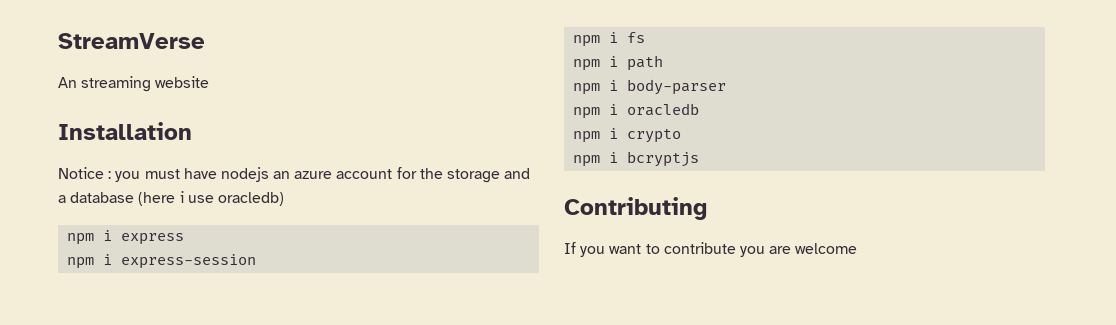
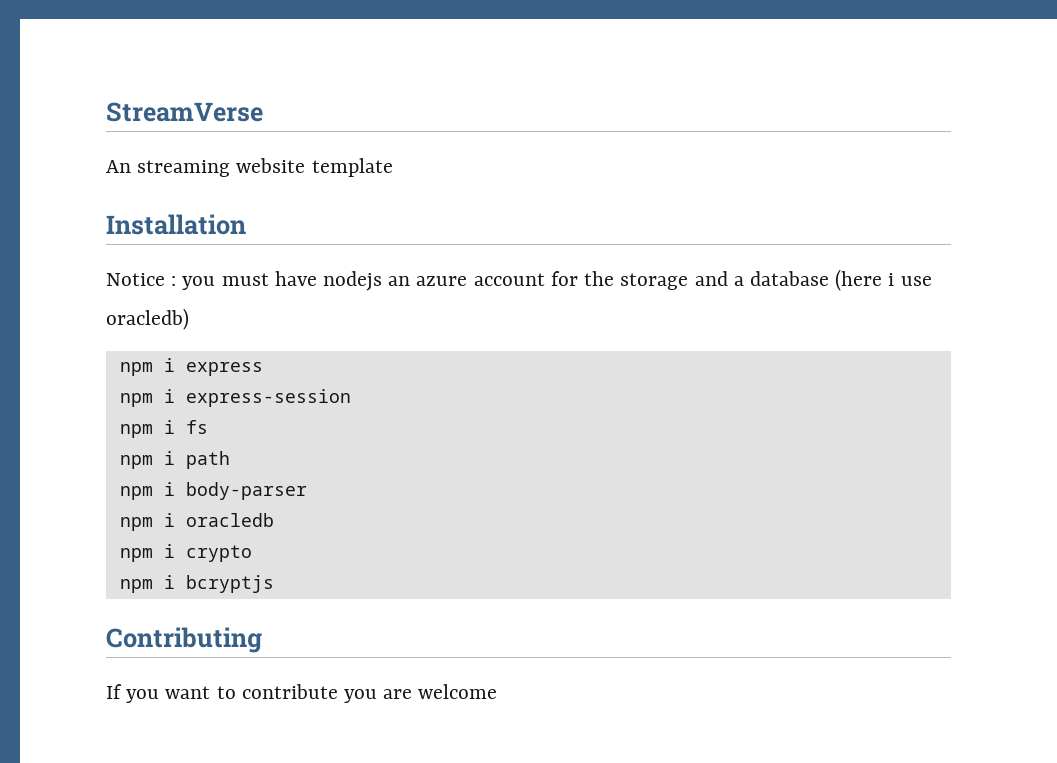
- An streaming website
+ An streaming website template

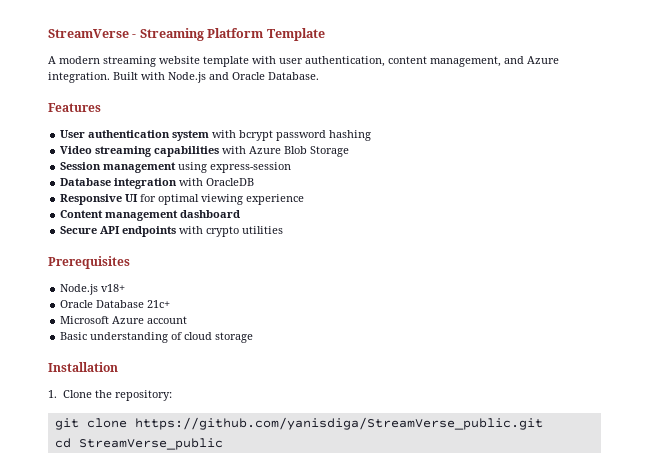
- StreamVerse
- An streaming website template
+ StreamVerse - Streaming Platform Template
+ A modern streaming website template with user authentication, content management, and Azure integration. Built with Node.js and Oracle Database.
+ Features
+ User authentication system with bcrypt password hashing
+ Video streaming capabilities with Azure Blob Storage
+ Session management using express-session
+ Database integration with OracleDB
+ Responsive UI for optimal viewing experience
+ Content management dashboard
+ Secure API endpoints with crypto utilities
+ Prerequisites
+ Node.js v18+
+ Oracle Database 21c+
+ Microsoft Azure account
+ Basic understanding of cloud storage
  Installation
- Notice : you must have nodejs an azure account for the storage and a database (here i use oracledb)
- npm i express
- npm i express-session
- npm i fs
- npm i path
- npm i body-parser
- npm i oracledb
- npm i crypto
- npm i bcryptjs
- Contributing
- If you want to contribute you are welcome
+ 1. Clone the repository:
+ git clone https://github.com/yanisdiga/StreamVerse_public.git
+ cd StreamVerse_public

